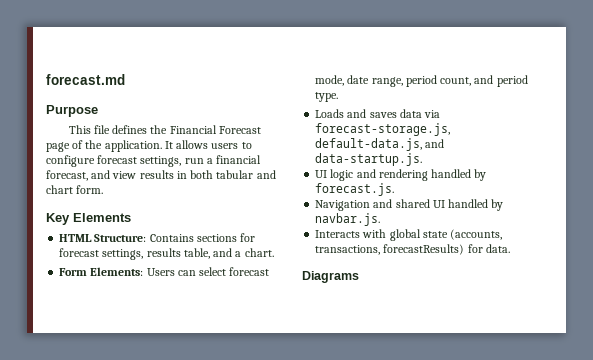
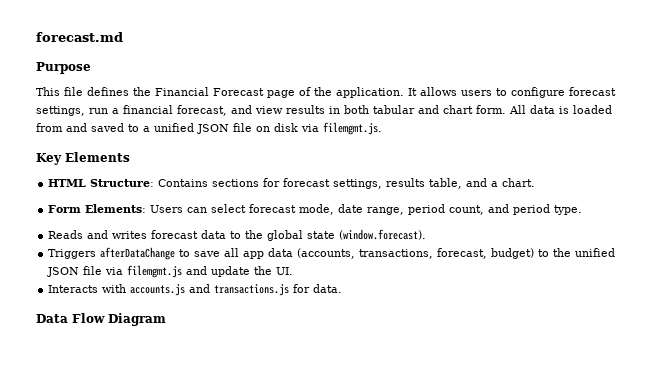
+ All data is loaded from and saved to a unified JSON file on disk via filemgmt.js.
- Loads and saves data via forecast-storage.js, default-data.js, and data-startup.js.
- UI logic and rendering handled by forecast.js.
- Navigation and shared UI handled by navbar.js.
- Interacts with global state (accounts, transactions, forecastResults) for data.
+ Reads and writes forecast data to the global state (window.forecast).
+ Triggers afterDataChange to save all app data (accounts, transactions, forecast, budget) to the unified JSON file via filemgmt.js and update the UI.
+ Interacts with accounts.js and transactions.js for data.
- Diagrams
+ Data Flow Diagram

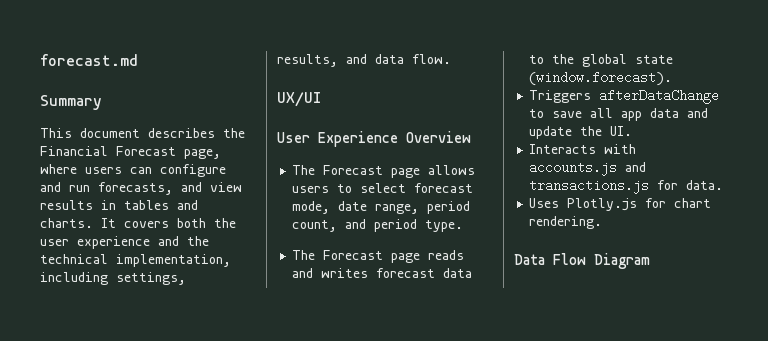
- Purpose
+ Summary
- This file defines the Financial Forecast page of the application. It allows users to configure forecast settings, run a financial forecast, and view results in both tabular and chart form. All data is loaded from and saved to a unified JSON file on disk via filemgmt.js.
- Key Elements
- HTML Structure: Contains sections for forecast settings, results table, and a chart.
- Form Elements: Users can select forecast mode, date range, period count, and period type.
+ This document describes the Financial Forecast page, where users can configure and run forecasts, and view results in tables and charts. It covers both the user experience and the technical implementation, including settings, results, and data flow.
+ UX/UI
+ User Experience Overview
+ The Forecast page allows users to select forecast mode, date range, period count, and period type.
- Reads and writes forecast data to the global state (window.forecast).
+ The Forecast page reads and writes forecast data to the global state (window.forecast).
- Triggers afterDataChange to save all app data (accounts, transactions, forecast, budget) to the unified JSON file via filemgmt.js and update the UI.
+ Triggers afterDataChange to save all app data and update the UI.
+ Uses Plotly.js for chart rendering.

